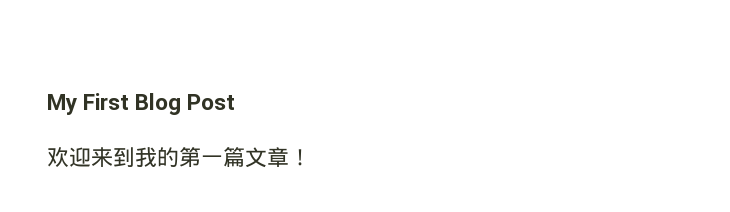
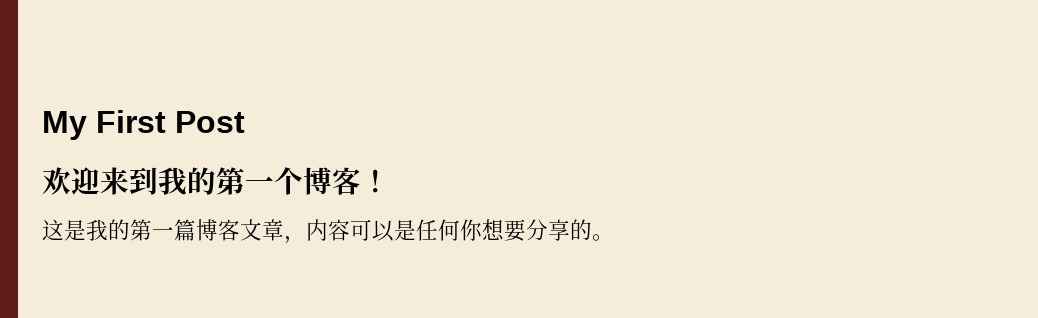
- My First Blog Post
+ My First Post
- 欢迎来到我的第一篇文章！
+ 欢迎来到我的第一个博客！
+ 这是我的第一篇博客文章，内容可以是任何你想要分享的。

